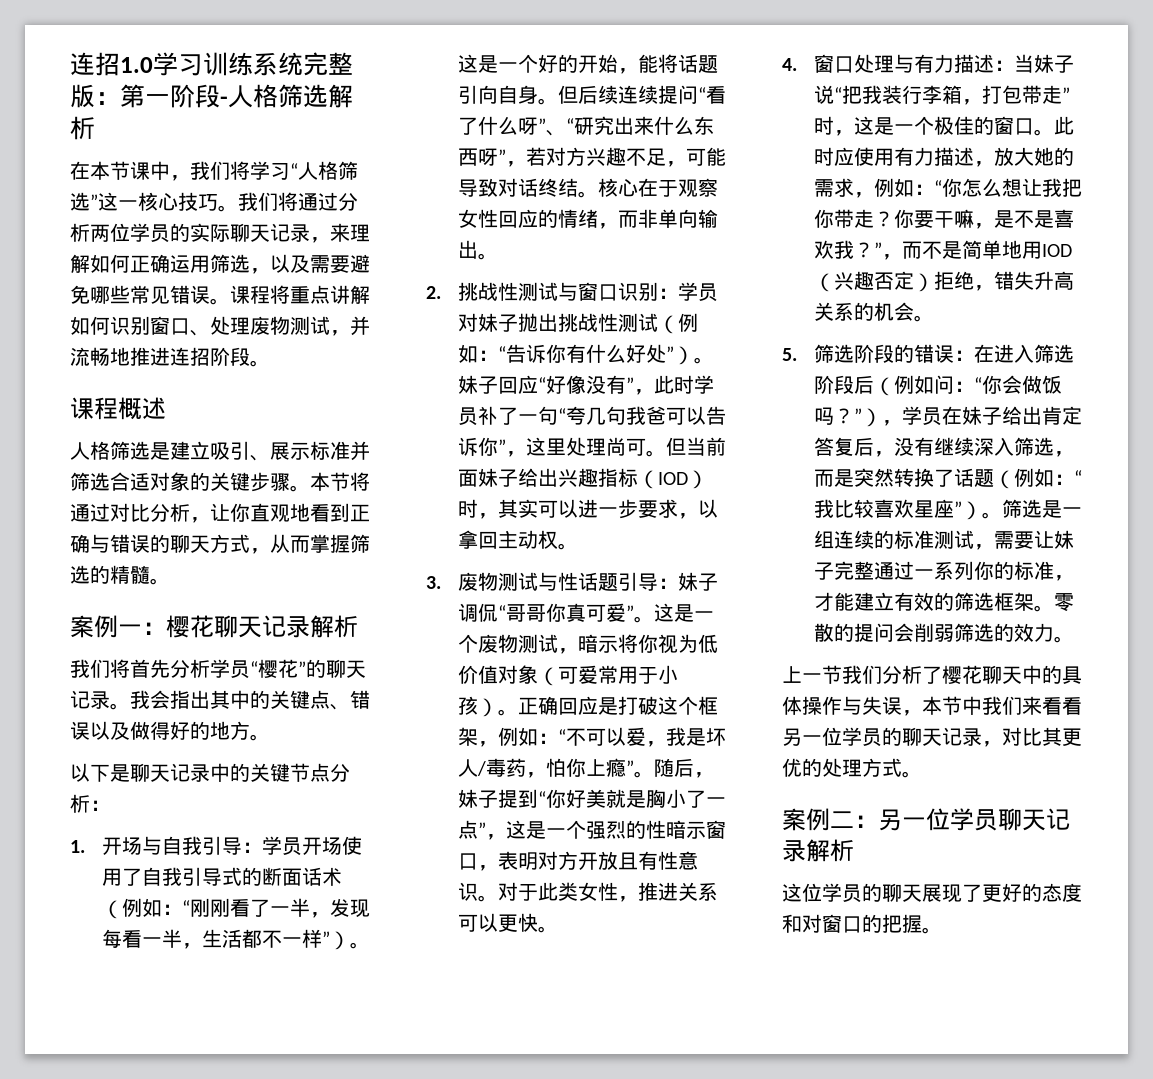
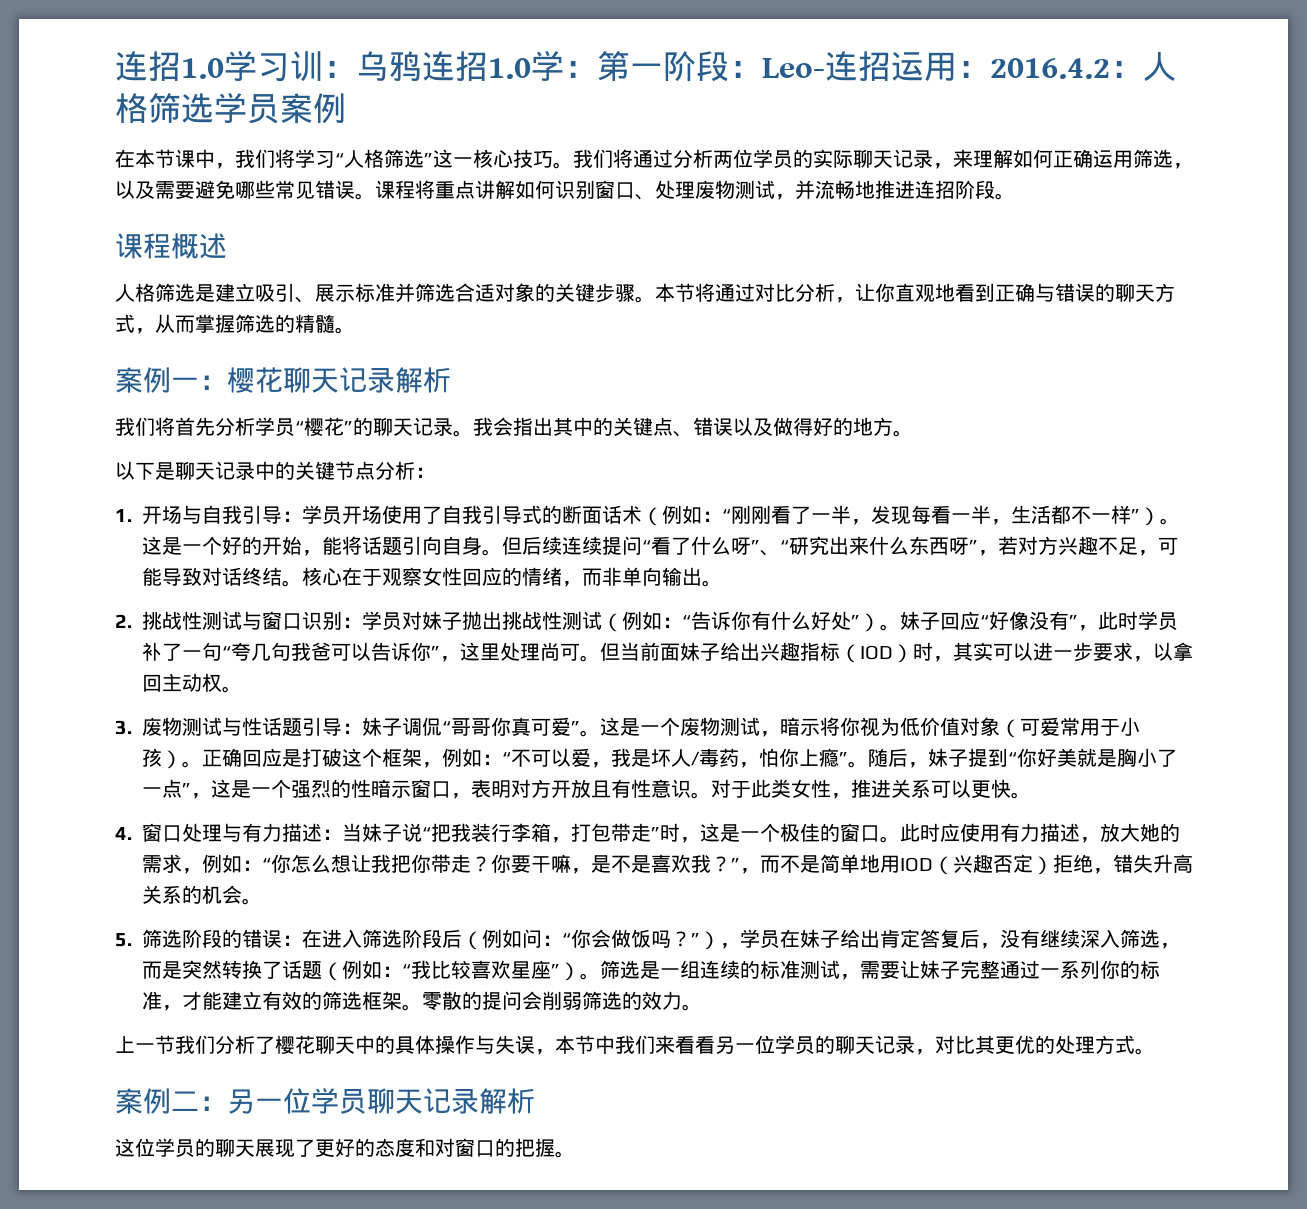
- 连招1.0学习训练系统完整版：第一阶段-人格筛选解析
+ 连招1.0学习训：乌鸦连招1.0学：第一阶段：Leo-连招运用：2016.4.2：人格筛选学员案例

